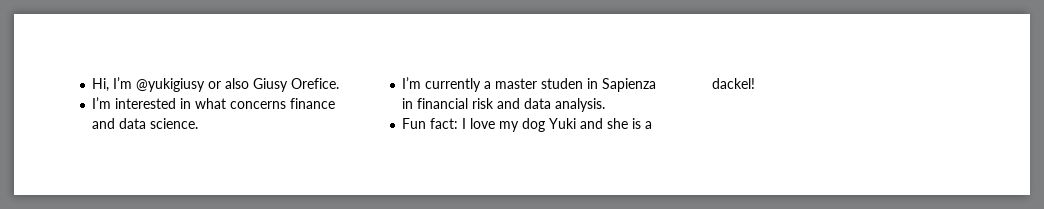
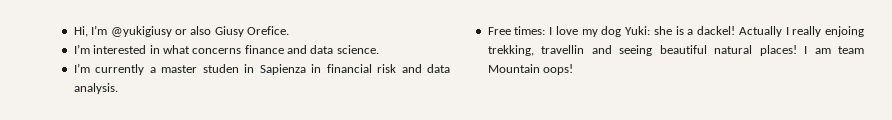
- Fun fact: I love my dog Yuki and she is a dackel!
+ Free times: I love my dog Yuki: she is a dackel!
+ Actually I really enjoing trekking, travellin and seeing beautiful natural places! I am team Mountain oops!

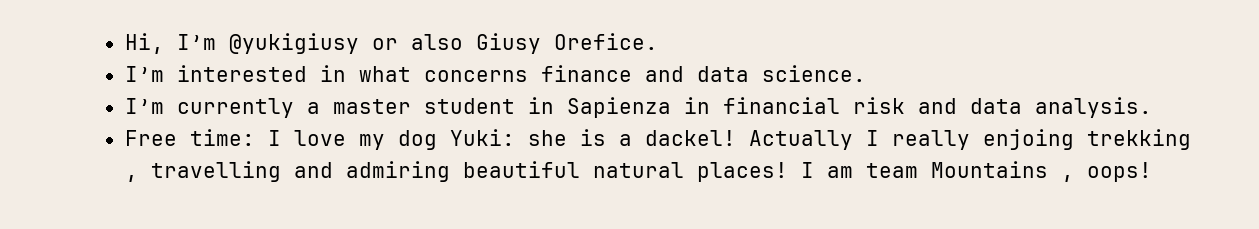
- I’m currently a master studen in Sapienza in financial risk and data analysis.
+ I’m currently a master student in Sapienza in financial risk and data analysis.
- Free times: I love my dog Yuki: she is a dackel!
+ Free time: I love my dog Yuki: she is a dackel!
- Actually I really enjoing trekking, travellin and seeing beautiful natural places!
+ Actually I really enjoing trekking , travelling and admiring beautiful natural places!
- I am team Mountain oops!
+ I am team Mountains , oops!

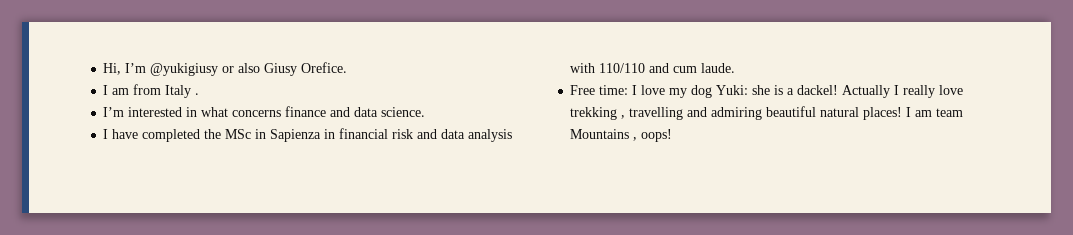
+ I am from Italy .
- I’m currently a master student in Sapienza in financial risk and data analysis.
+ I have completed the MSc in Sapienza in financial risk and data analysis with 110/110 and cum laude.
- Actually I really enjoing trekking , travelling and admiring beautiful natural places!
+ Actually I really love trekking , travelling and admiring beautiful natural places!

